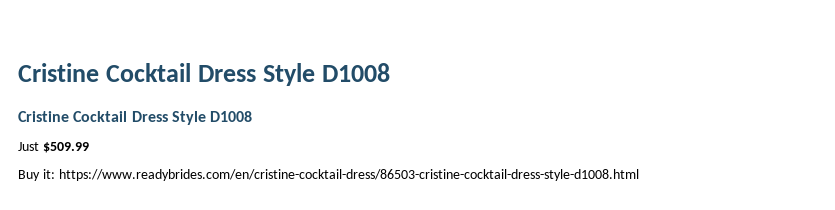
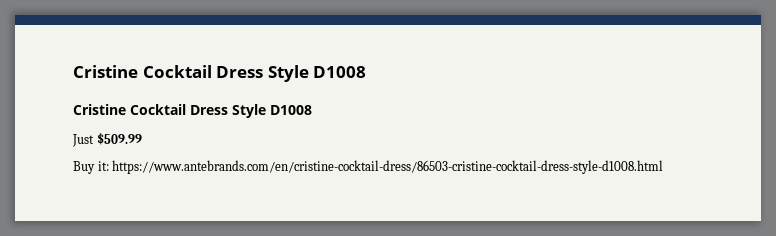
- Buy it: https://www.readybrides.com/en/cristine-cocktail-dress/86503-cristine-cocktail-dress-style-d1008.html
+ Buy it: https://www.antebrands.com/en/cristine-cocktail-dress/86503-cristine-cocktail-dress-style-d1008.html

